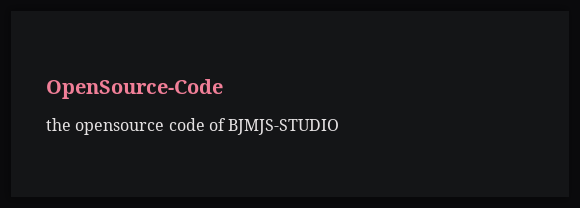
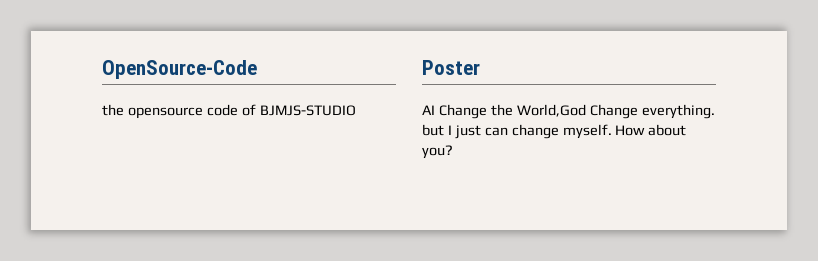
+ Poster
+ AI Change the World,God Change everything. but I just can change myself. How about you?

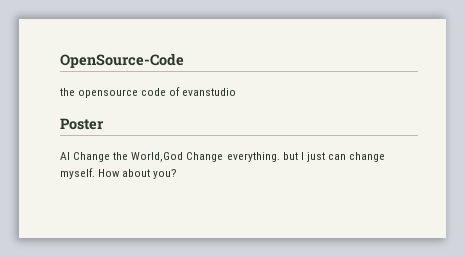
- the opensource code of BJMJS-STUDIO
+ the opensource code of evanstudio

